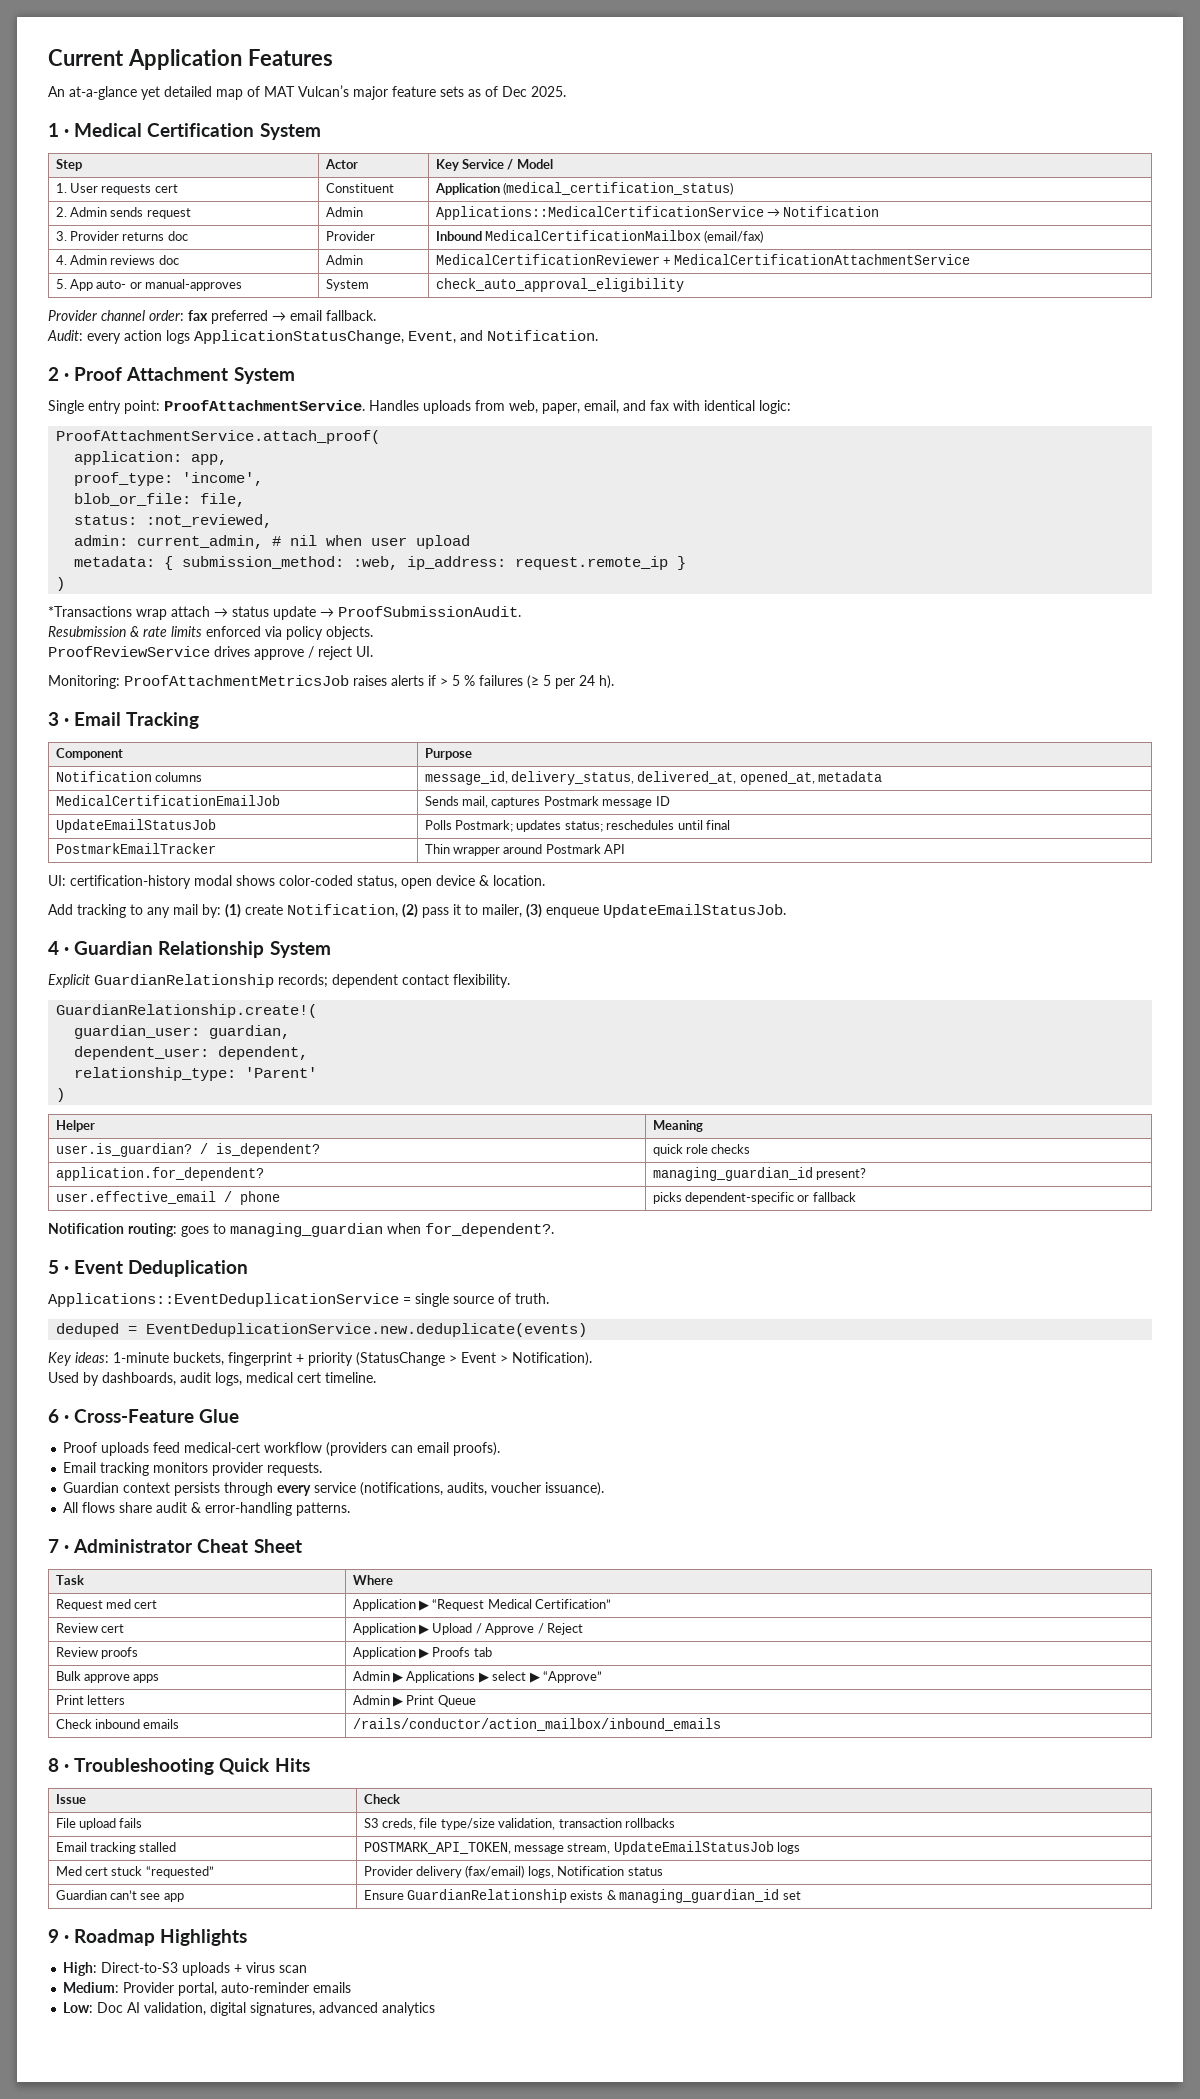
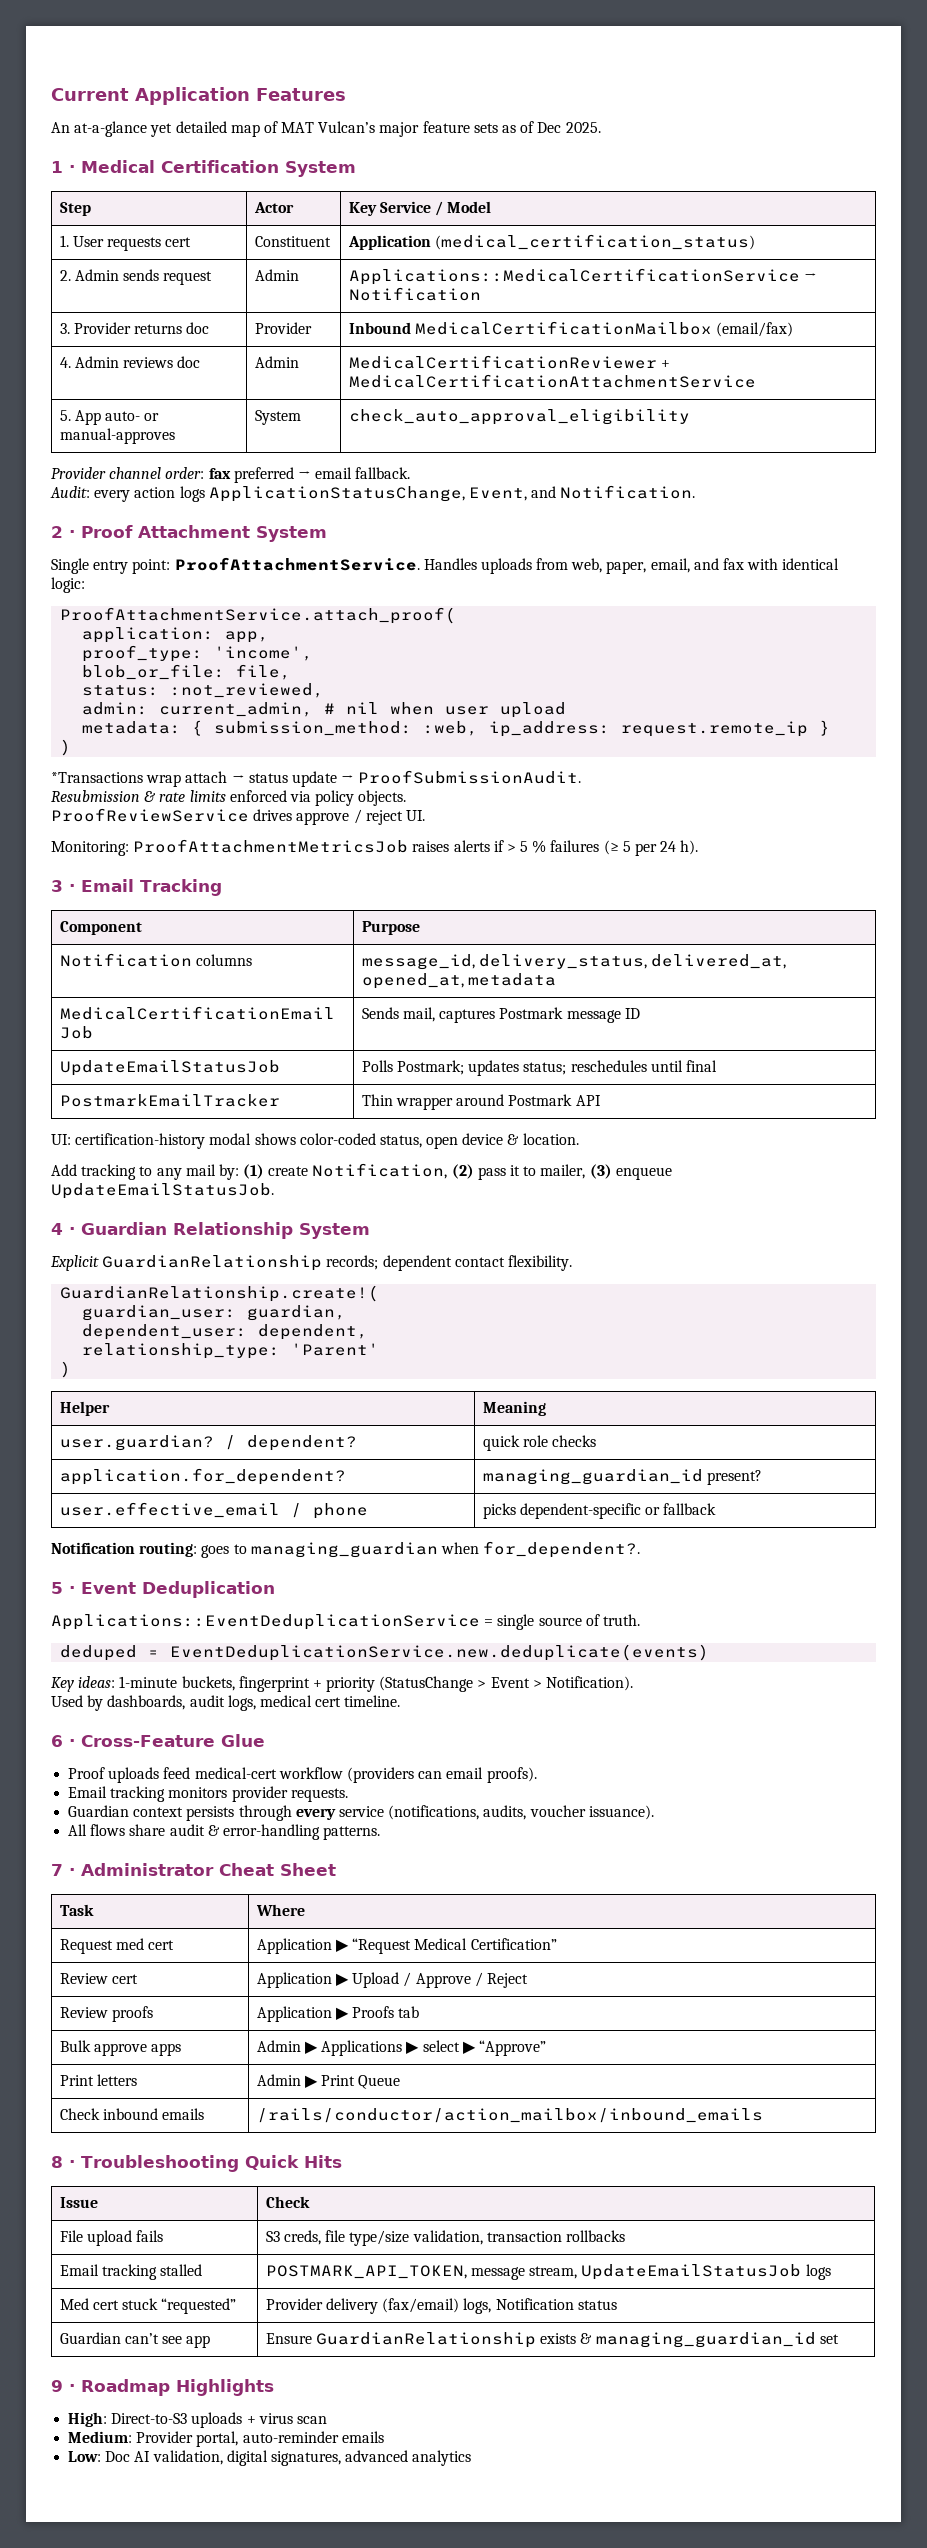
- user.is_guardian? / is_dependent? | quick role checks
+ user.guardian? / dependent? | quick role checks

